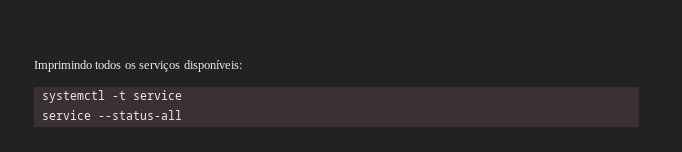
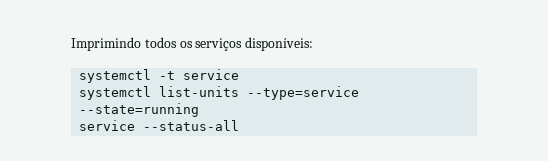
+ systemctl list-units --type=service --state=running

